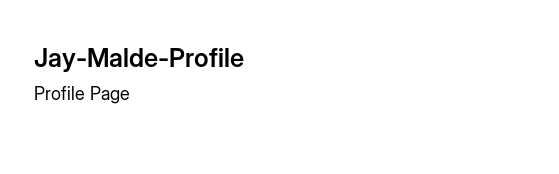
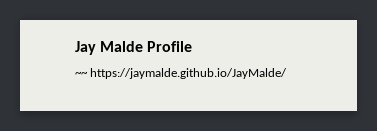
- Jay-Malde-Profile
- Profile Page
+ Jay Malde Profile
+ ~~ https://jaymalde.github.io/JayMalde/

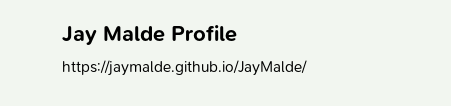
- ~~ https://jaymalde.github.io/JayMalde/
+ https://jaymalde.github.io/JayMalde/

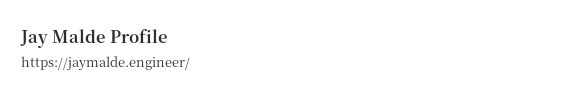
- https://jaymalde.github.io/JayMalde/
+ https://jaymalde.engineer/

